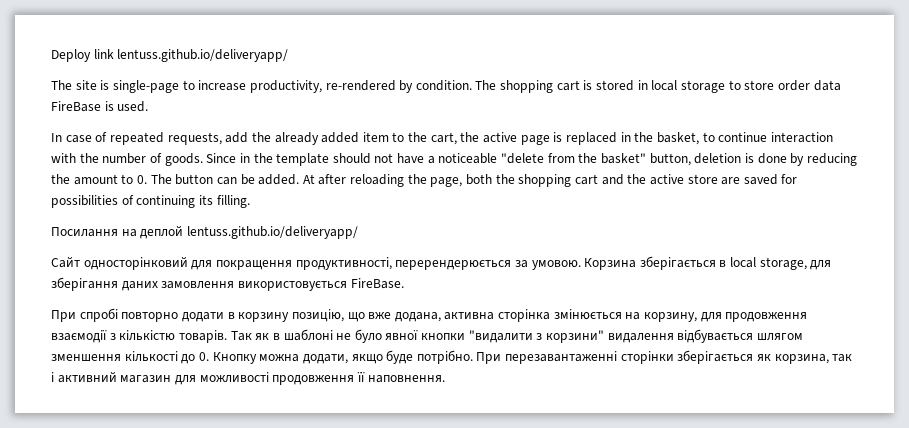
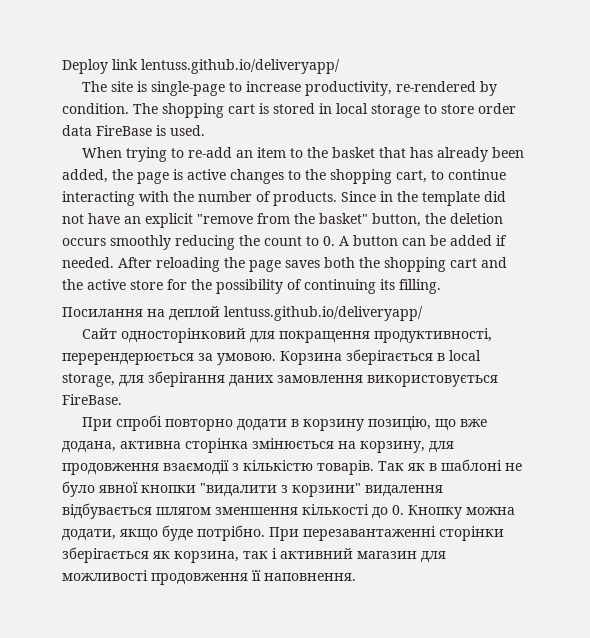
- In case of repeated requests, add the already added item to the cart, the active page is replaced in the basket, to continue interaction with the number of goods.
+ When trying to re-add an item to the basket that has already been added, the page is active changes to the shopping cart, to continue interacting with the number of products.
- Since in the template should not have a noticeable "delete from the basket" button, deletion is done by reducing the amount to 0. The button can be added. At after reloading the page, both the shopping cart and the active store are saved for possibilities of continuing its filling.
+ Since in the template did not have an explicit "remove from the basket" button, the deletion occurs smoothly reducing the count to 0. A button can be added if needed. After reloading the page saves both the shopping cart and the active store for the possibility of continuing its filling.

